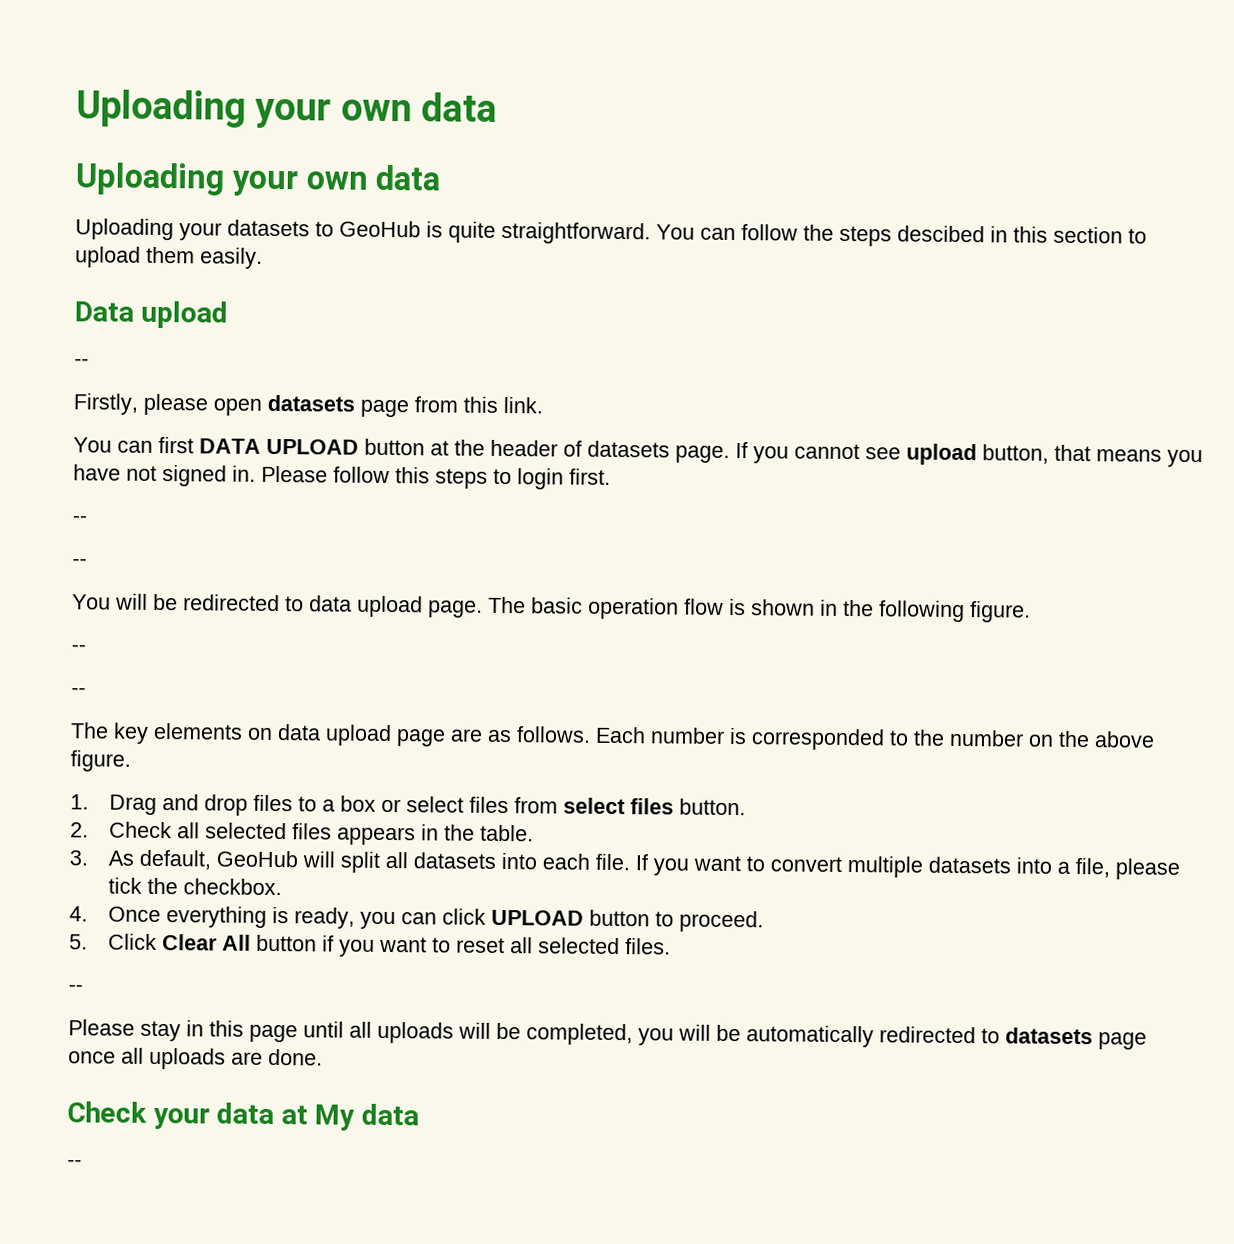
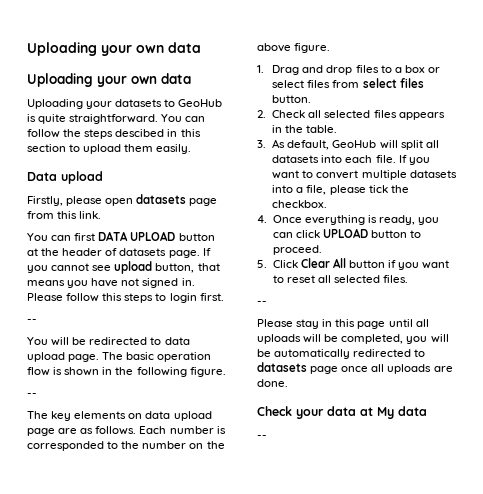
  Data upload
- --
  Please follow this steps to login first.
- --
  The basic operation flow is shown in the following figure.
- --

